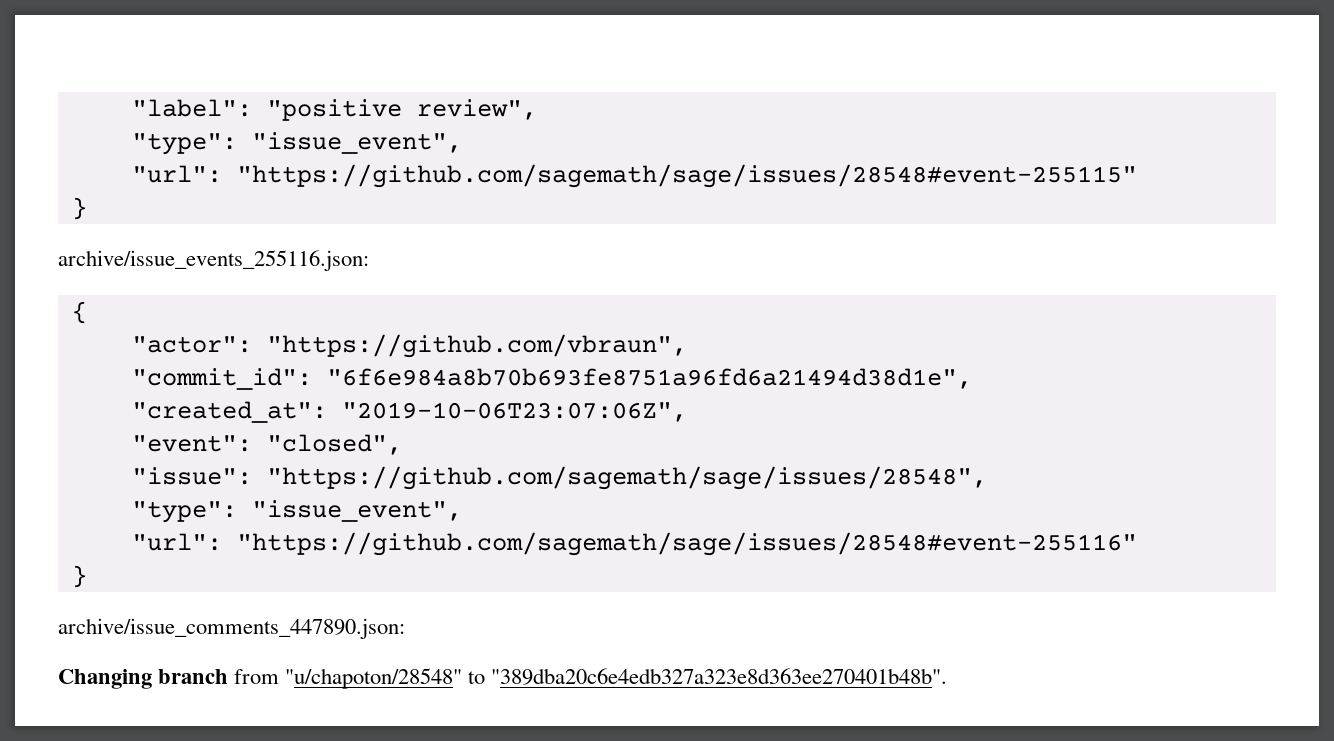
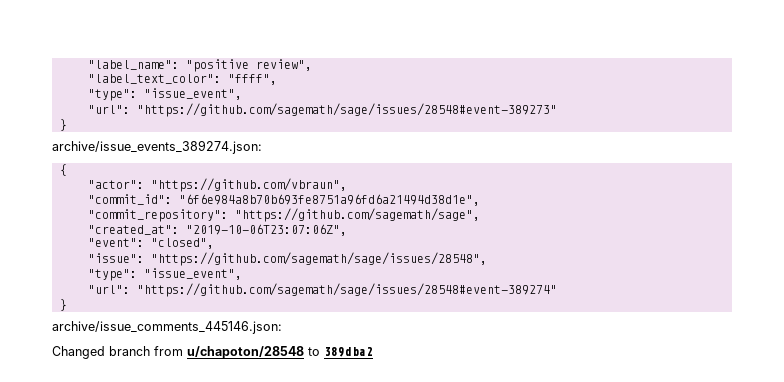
- "label": "positive review",
+ "label_name": "positive review",
+ "label_text_color": "ffff",
  "type": "issue_event",
- "url": "https://github.com/sagemath/sage/issues/28548#event-255115"
+ "url": "https://github.com/sagemath/sage/issues/28548#event-389273"
  }
- archive/issue_events_255116.json:
+ archive/issue_events_389274.json:
+ "commit_repository": "https://github.com/sagemath/sage",
- "url": "https://github.com/sagemath/sage/issues/28548#event-255116"
+ "url": "https://github.com/sagemath/sage/issues/28548#event-389274"
  }
- archive/issue_comments_447890.json:
- Changing branch from "u/chapoton/28548" to "389dba20c6e4edb327a323e8d363ee270401b48b".
+ archive/issue_comments_445146.json:
+ Changed branch from u/chapoton/28548 to 389dba2

